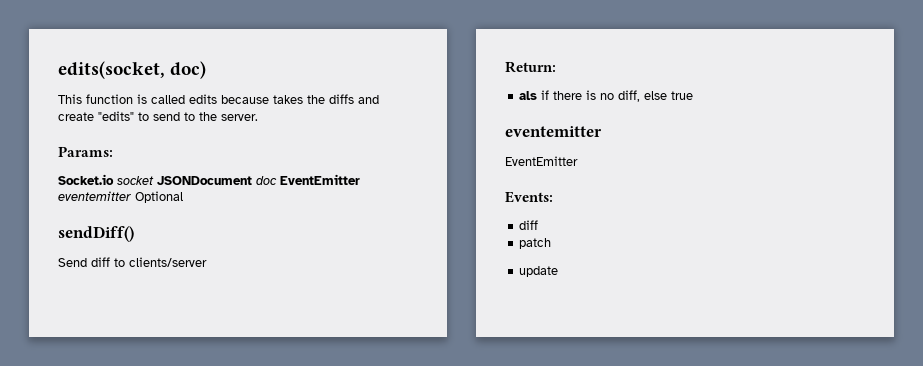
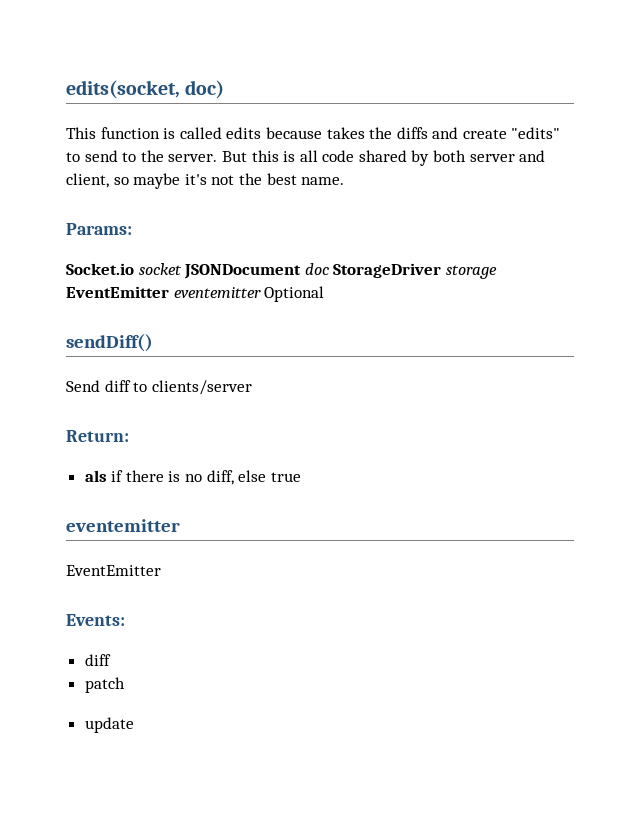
+ But this is all code shared by both server and client, so maybe it's not the best name.
- Socket.io socket JSONDocument doc EventEmitter eventemitter Optional
+ Socket.io socket JSONDocument doc StorageDriver storage EventEmitter eventemitter Optional

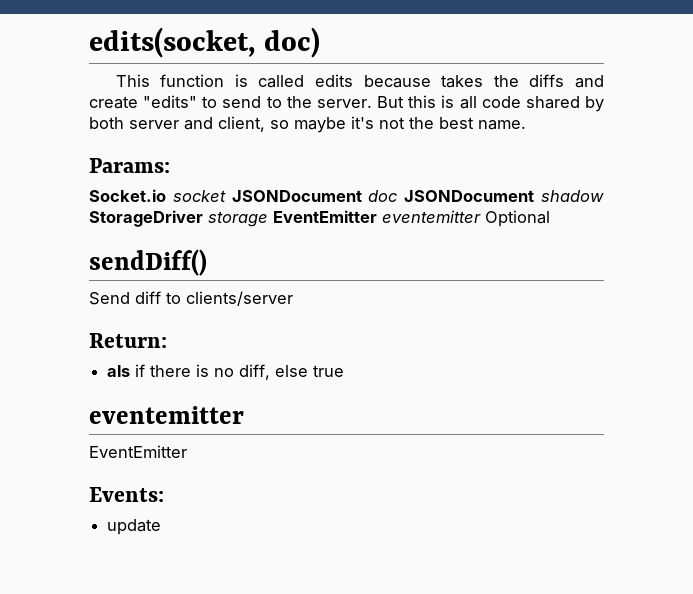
- Socket.io socket JSONDocument doc StorageDriver storage EventEmitter eventemitter Optional
+ Socket.io socket JSONDocument doc JSONDocument shadow StorageDriver storage EventEmitter eventemitter Optional
  Events:
- diff
- patch

